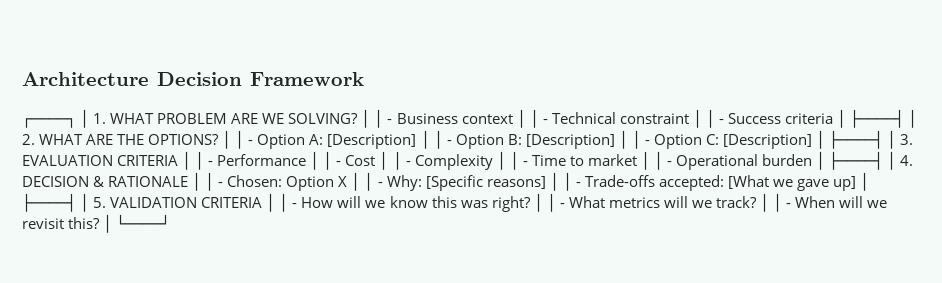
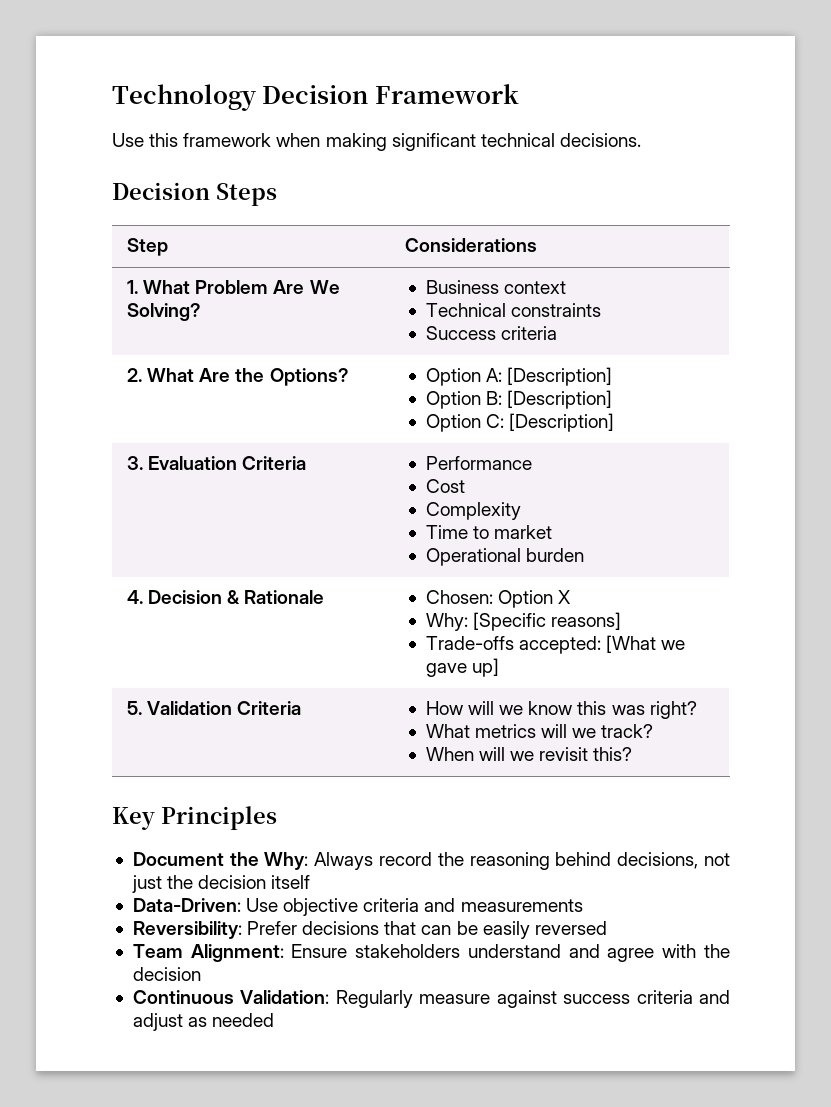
- Architecture Decision Framework
+ Technology Decision Framework
- ┌────┐ │ 1. WHAT PROBLEM ARE WE SOLVING? │ │ - Business context │ │ - Technical constraint │ │ - Success criteria │ ├────┤ │ 2. WHAT ARE THE OPTIONS? │ │ - Option A: [Description] │ │ - Option B: [Description] │ │ - Option C: [Description] │ ├────┤ │ 3. EVALUATION CRITERIA │ │ - Performance │ │ - Cost │ │ - Complexity │ │ - Time to market │ │ - Operational burden │ ├────┤ │ 4. DECISION & RATIONALE │ │ - Chosen: Option X │ │ - Why: [Specific reasons] │ │ - Trade-offs accepted: [What we gave up] │ ├────┤ │ 5. VALIDATION CRITERIA │ │ - How will we know this was right? │ │ - What metrics will we track? │ │ - When will we revisit this? │ └────┘
+ Use this framework when making significant technical decisions.
+ Decision Steps
+ Step | Considerations
+ 1. What Problem Are We Solving? | Business context
+ Technical constraints
+ Success criteria
+ 2. What Are the Options? | Option A: [Description]
+ Option B: [Description]
+ Option C: [Description]
+ 3. Evaluation Criteria | Performance
+ Cost
+ Complexity
+ Time to market
+ Operational burden
+ 4. Decision & Rationale | Chosen: Option X
+ Why: [Specific reasons]
+ Trade-offs accepted: [What we gave up]
+ 5. Validation Criteria | How will we know this was right?
+ What metrics will we track?
+ When will we revisit this?
+ Key Principles
+ Document the Why: Always record the reasoning behind decisions, not just the decision itself
+ Data-Driven: Use objective criteria and measurements
+ Reversibility: Prefer decisions that can be easily reversed
+ Team Alignment: Ensure stakeholders understand and agree with the decision
+ Continuous Validation: Regularly measure against success criteria and adjust as needed

